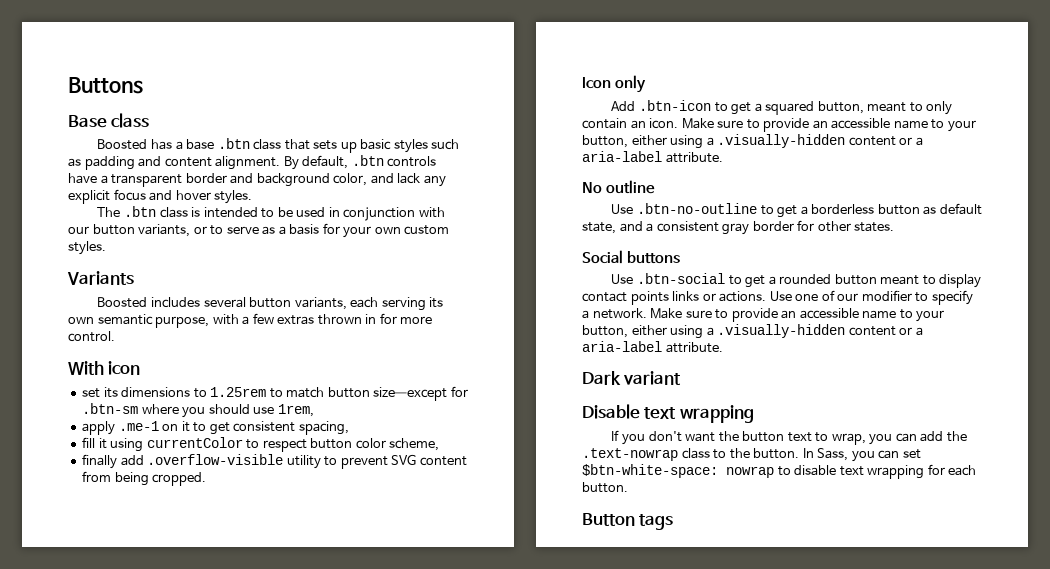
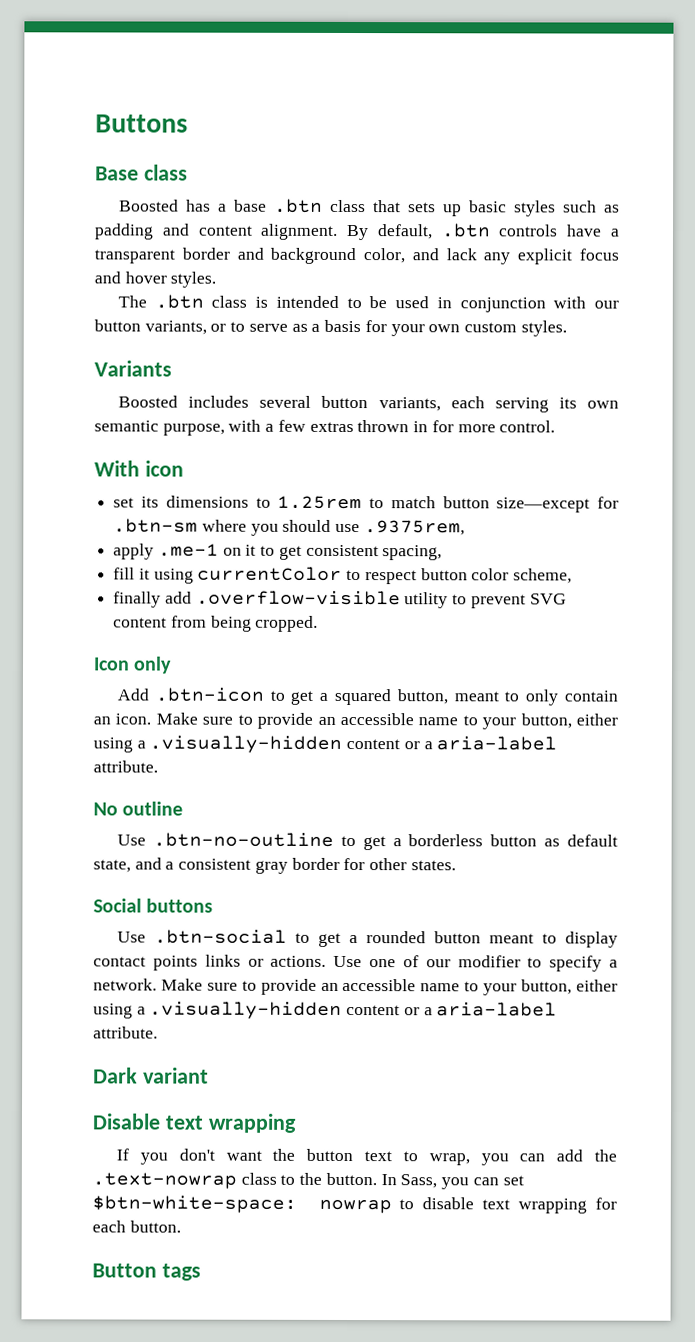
- set its dimensions to 1.25rem to match button size—except for .btn-sm where you should use 1rem,
+ set its dimensions to 1.25rem to match button size—except for .btn-sm where you should use .9375rem,

